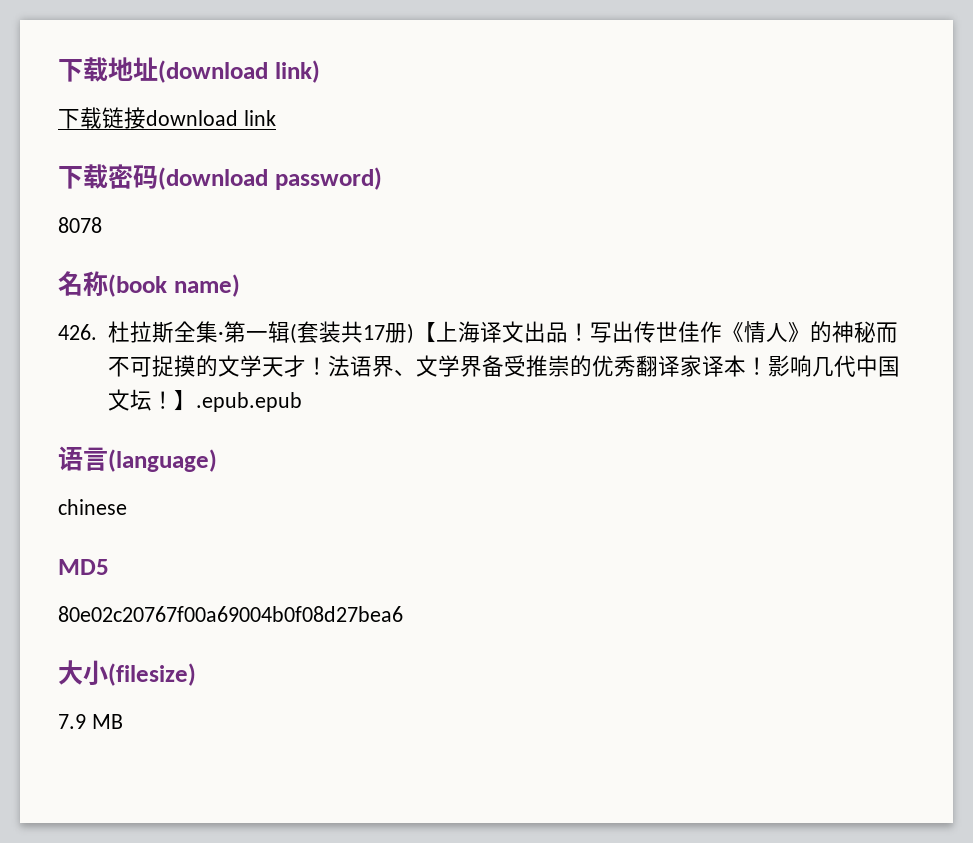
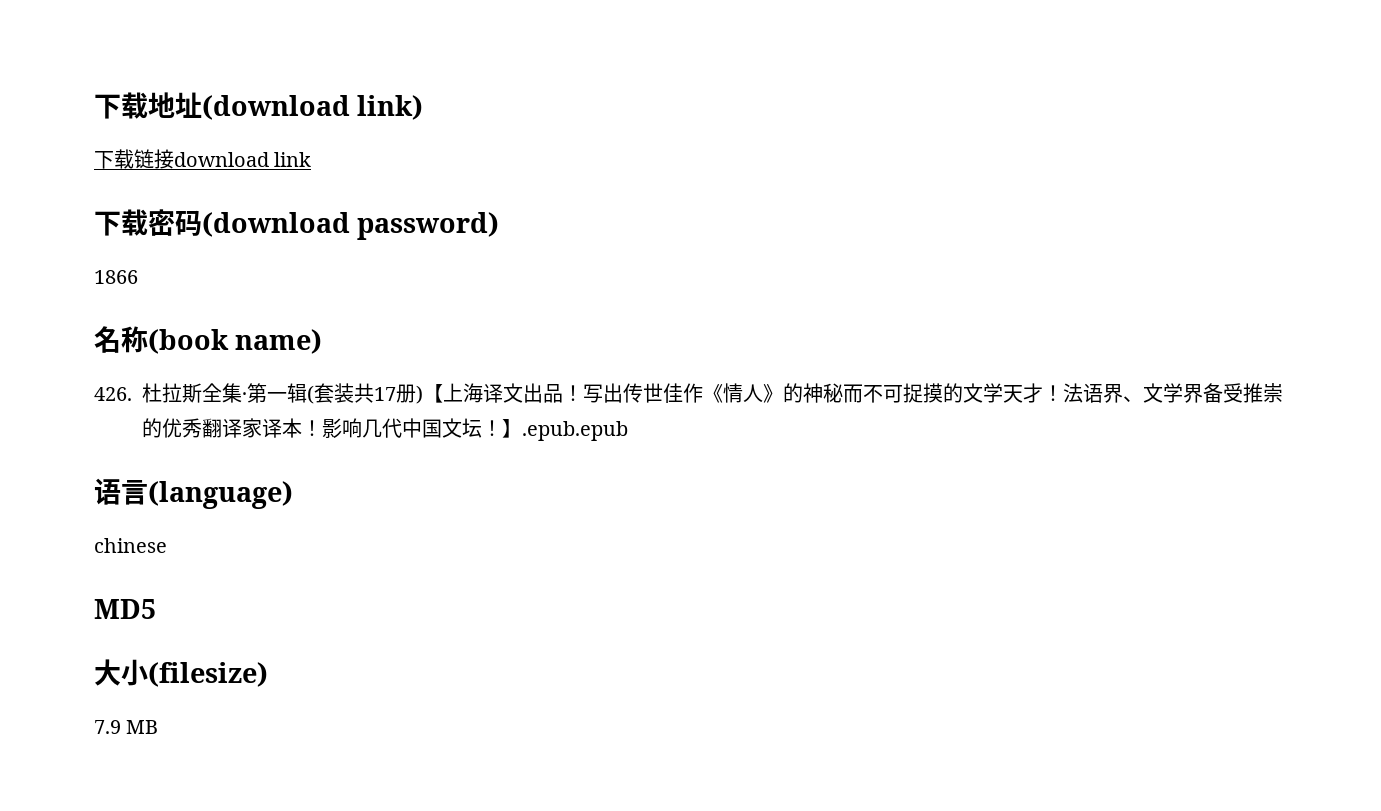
- 8078
+ 1866
- 80e02c20767f00a69004b0f08d27bea6

